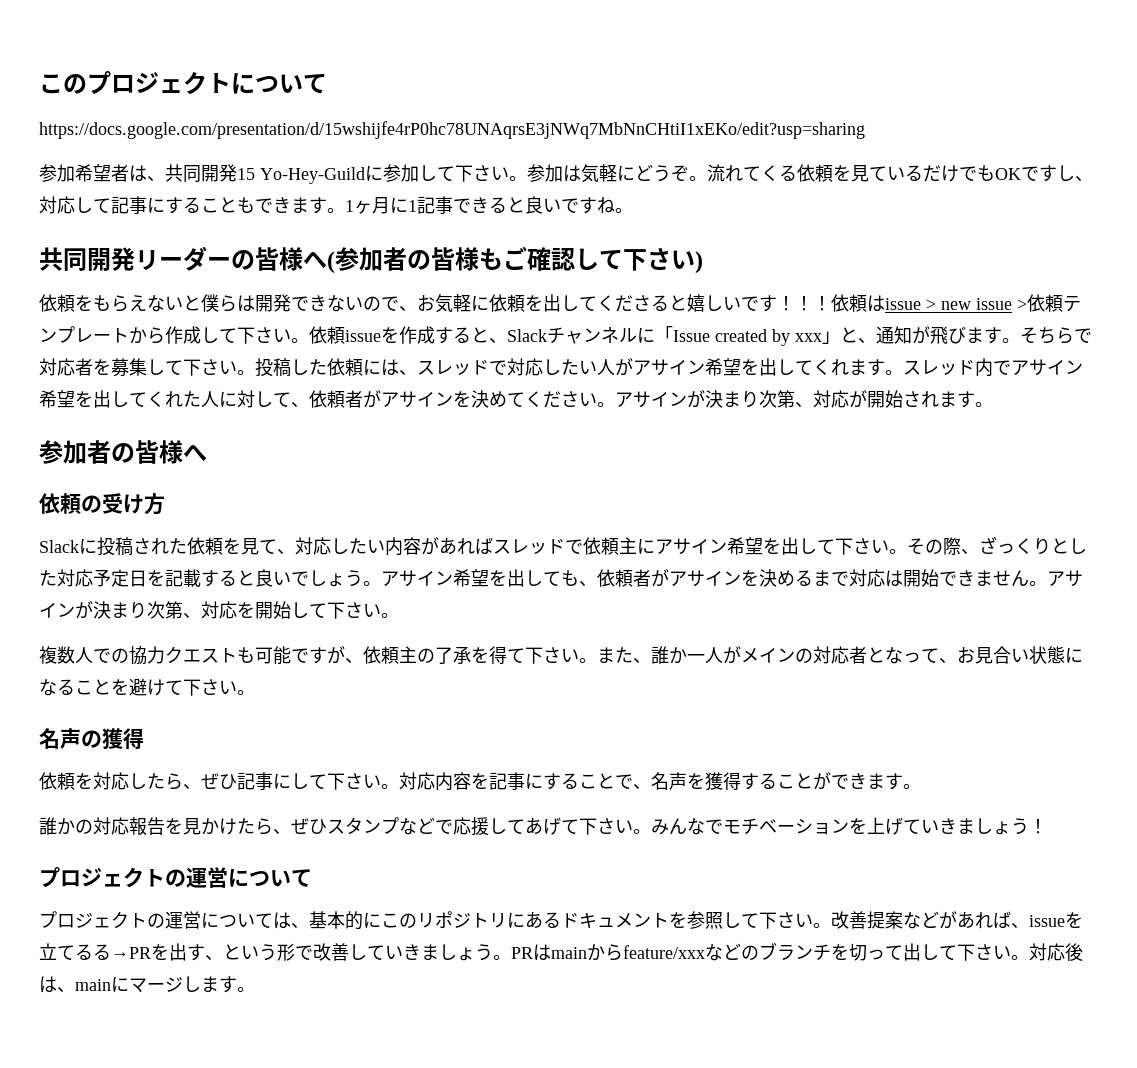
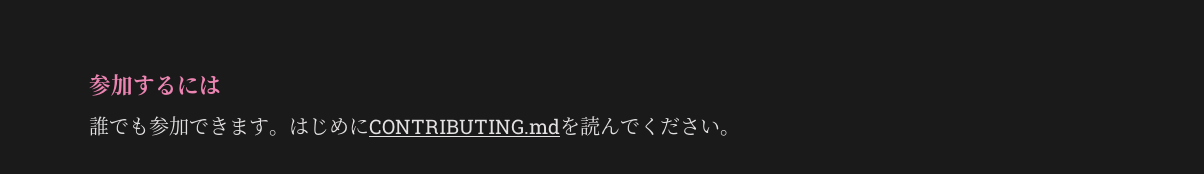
- このプロジェクトについて
- https://docs.google.com/presentation/d/15wshijfe4rP0hc78UNAqrsE3jNWq7MbNnCHtiI1xEKo/edit?usp=sharing
- 参加希望者は、共同開発15 Yo-Hey-Guildに参加して下さい。参加は気軽にどうぞ。流れてくる依頼を見ているだけでもOKですし、対応して記事にすることもできます。1ヶ月に1記事できると良いですね。
- 共同開発リーダーの皆様へ(参加者の皆様もご確認して下さい)
- 依頼をもらえないと僕らは開発できないので、お気軽に依頼を出してくださると嬉しいです！！！依頼はissue > new issue >依頼テンプレートから作成して下さい。依頼issueを作成すると、Slackチャンネルに「Issue created by xxx」と、通知が飛びます。そちらで対応者を募集して下さい。投稿した依頼には、スレッドで対応したい人がアサイン希望を出してくれます。スレッド内でアサイン希望を出してくれた人に対して、依頼者がアサインを決めてください。アサインが決まり次第、対応が開始されます。
- 参加者の皆様へ
- 依頼の受け方
- Slackに投稿された依頼を見て、対応したい内容があればスレッドで依頼主にアサイン希望を出して下さい。その際、ざっくりとした対応予定日を記載すると良いでしょう。アサイン希望を出しても、依頼者がアサインを決めるまで対応は開始できません。アサインが決まり次第、対応を開始して下さい。
- 複数人での協力クエストも可能ですが、依頼主の了承を得て下さい。また、誰か一人がメインの対応者となって、お見合い状態になることを避けて下さい。
- 名声の獲得
- 依頼を対応したら、ぜひ記事にして下さい。対応内容を記事にすることで、名声を獲得することができます。
- 誰かの対応報告を見かけたら、ぜひスタンプなどで応援してあげて下さい。みんなでモチベーションを上げていきましょう！
- プロジェクトの運営について
- プロジェクトの運営については、基本的にこのリポジトリにあるドキュメントを参照して下さい。改善提案などがあれば、issueを立てるる→PRを出す、という形で改善していきましょう。PRはmainからfeature/xxxなどのブランチを切って出して下さい。対応後は、mainにマージします。
+ 参加するには
+ 誰でも参加できます。はじめにCONTRIBUTING.mdを読んでください。

